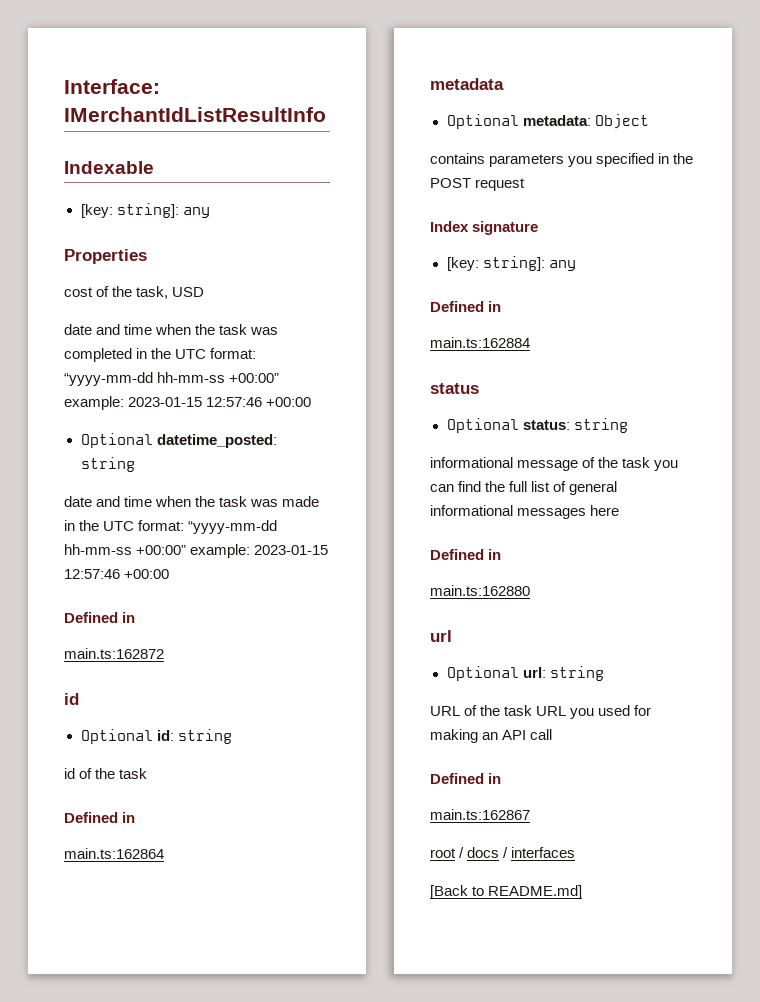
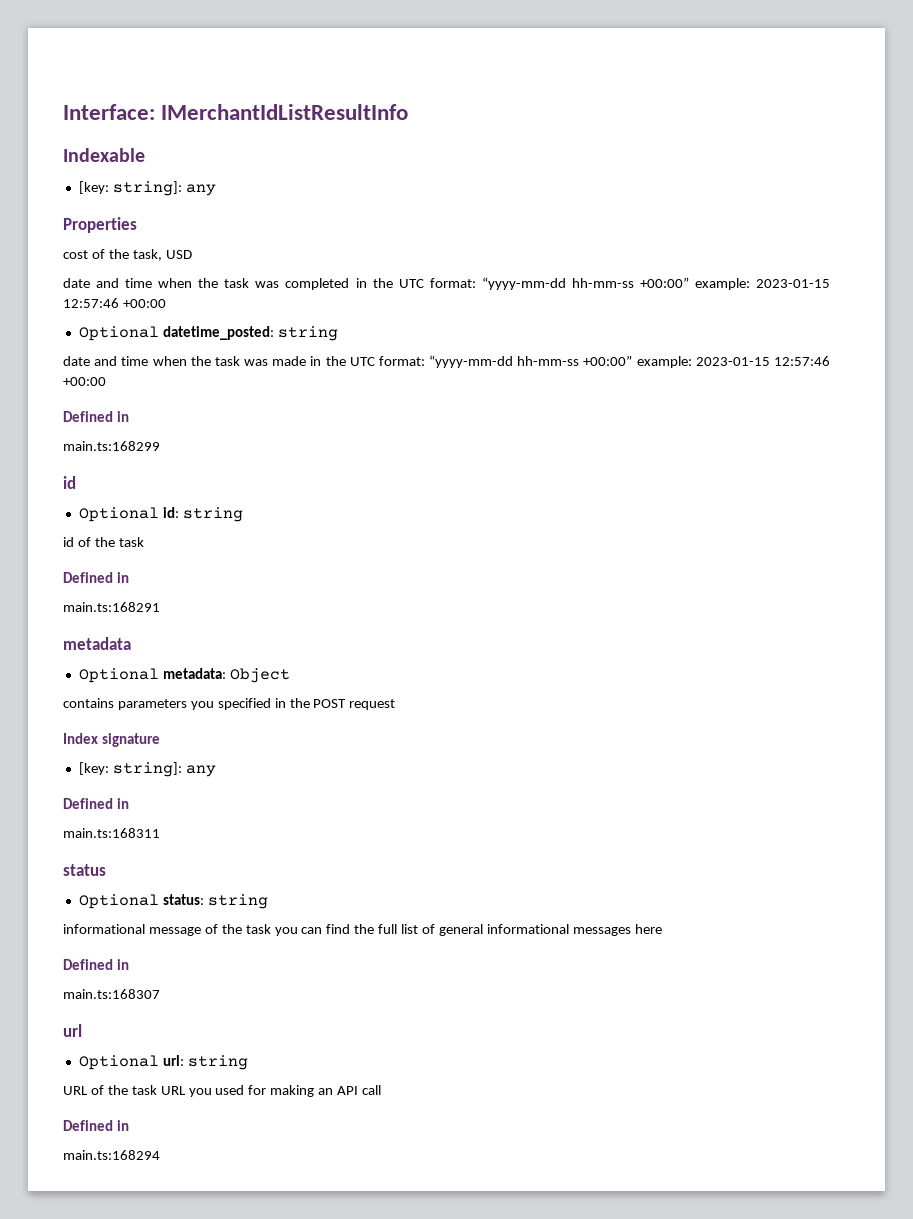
- main.ts:162872
+ main.ts:168299
- main.ts:162864
+ main.ts:168291
- main.ts:162884
+ main.ts:168311
- main.ts:162880
+ main.ts:168307
- main.ts:162867
- root / docs / interfaces
- [Back to README.md]
+ main.ts:168294

